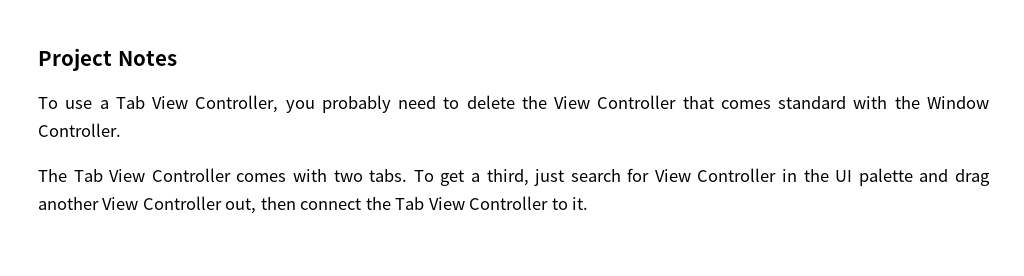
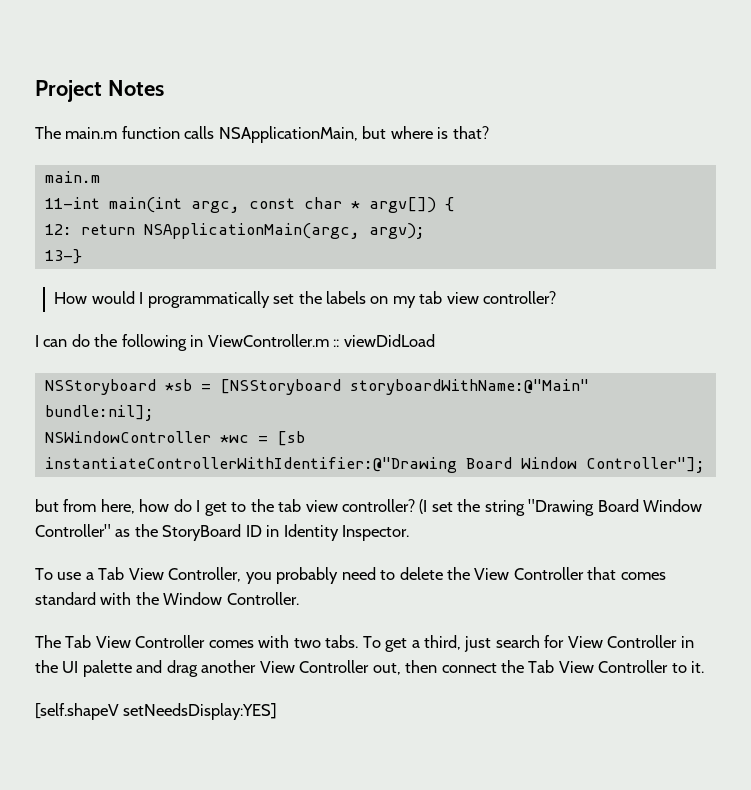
+ The main.m function calls NSApplicationMain, but where is that?
+ main.m
+ 11-int main(int argc, const char * argv[]) {
+ 12: return NSApplicationMain(argc, argv);
+ 13-}
+ How would I programmatically set the labels on my tab view controller?
+ I can do the following in ViewController.m :: viewDidLoad
+ NSStoryboard *sb = [NSStoryboard storyboardWithName:@"Main" bundle:nil];
+ NSWindowController *wc = [sb instantiateControllerWithIdentifier:@"Drawing Board Window Controller"];
+ but from here, how do I get to the tab view controller? (I set the string "Drawing Board Window Controller" as the StoryBoard ID in Identity Inspector.
+ [self.shapeV setNeedsDisplay:YES]

